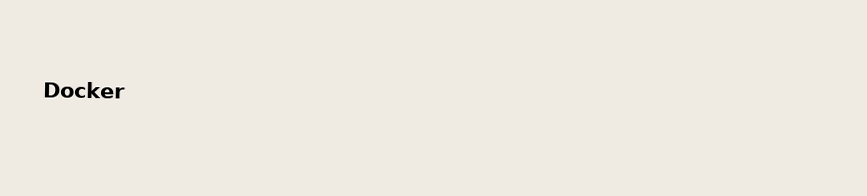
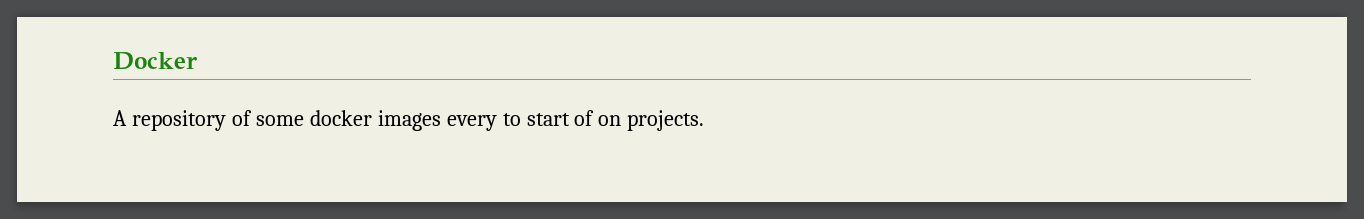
+ A repository of some docker images every to start of on projects.

